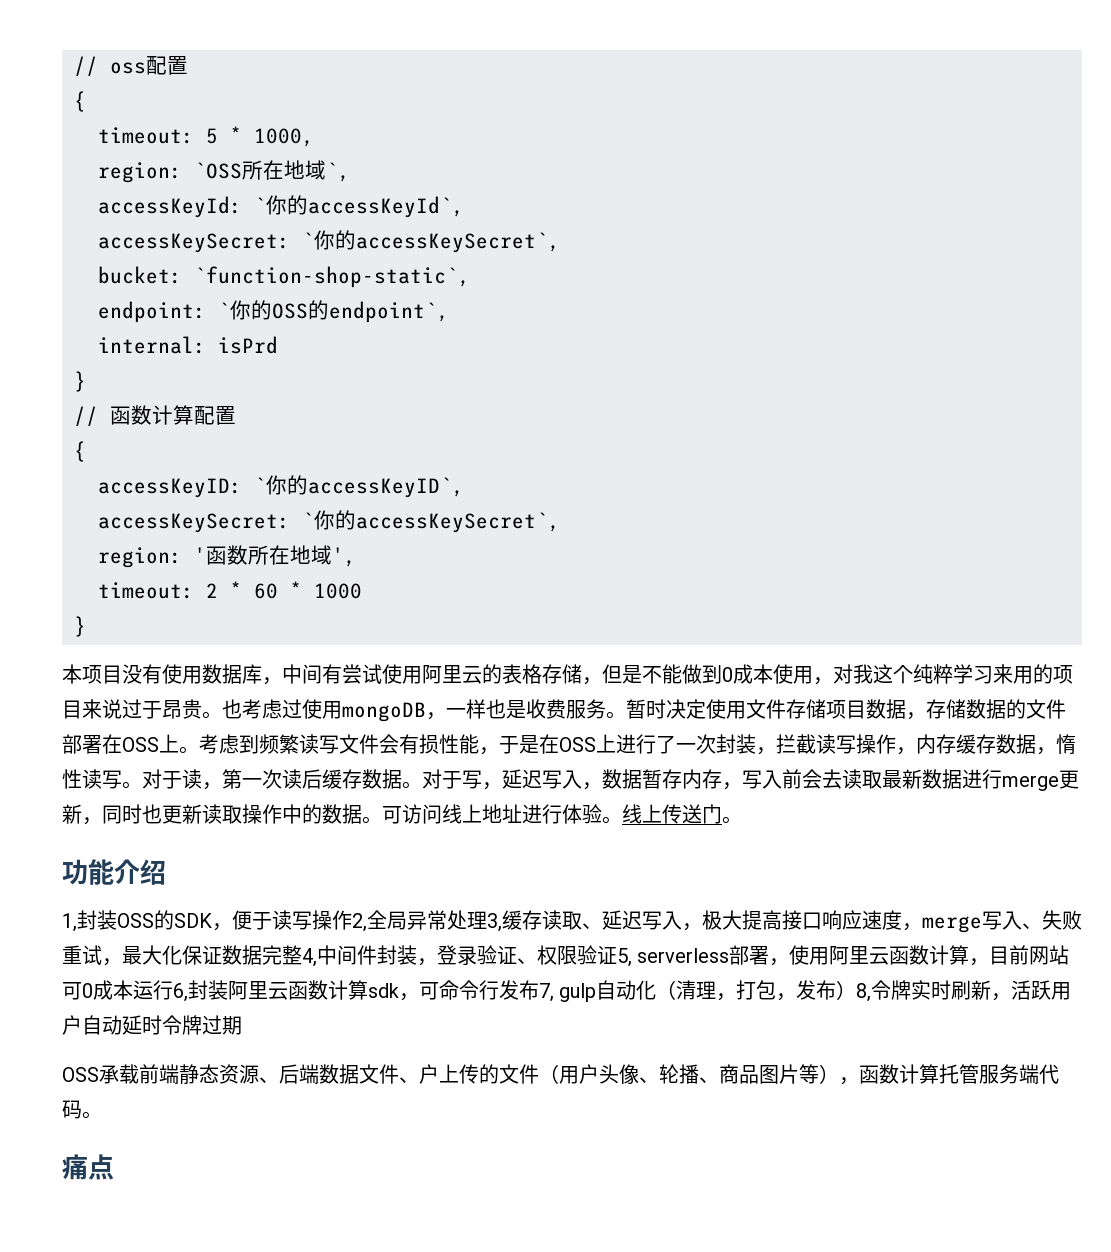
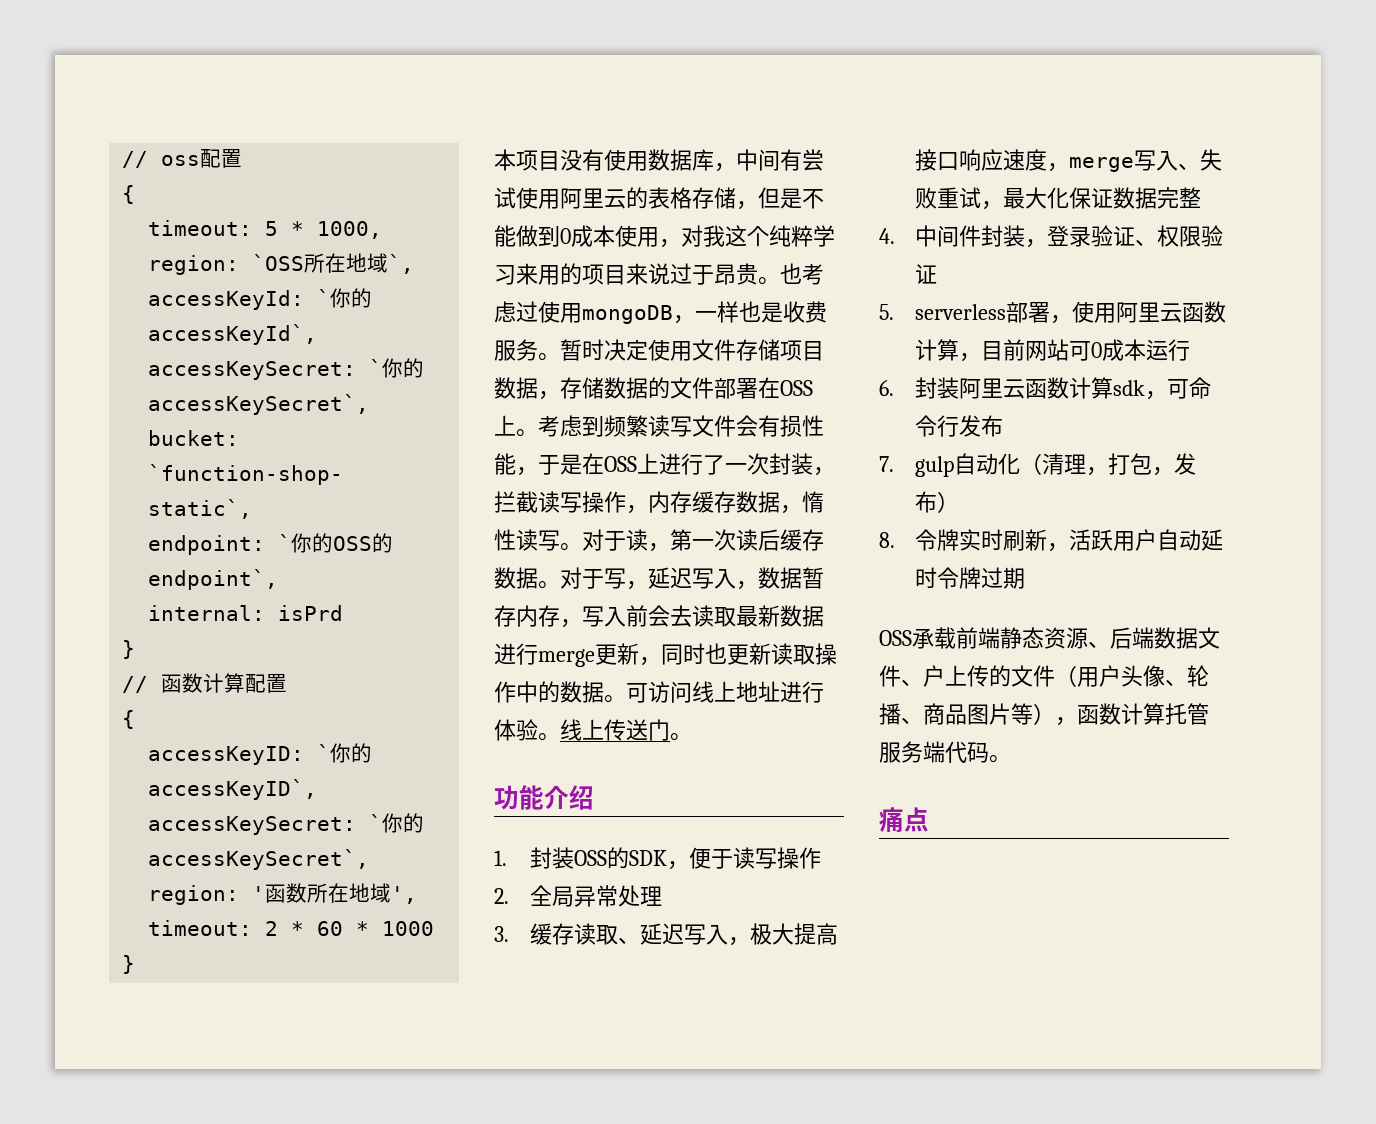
- 1,封装OSS的SDK，便于读写操作2,全局异常处理3,缓存读取、延迟写入，极大提高接口响应速度，merge写入、失败重试，最大化保证数据完整4,中间件封装，登录验证、权限验证5, serverless部署，使用阿里云函数计算，目前网站可0成本运行6,封装阿里云函数计算sdk，可命令行发布7, gulp自动化（清理，打包，发布）8,令牌实时刷新，活跃用户自动延时令牌过期
+ 1.封装OSS的SDK，便于读写操作
+ 2.全局异常处理
+ 3.缓存读取、延迟写入，极大提高接口响应速度，merge写入、失败重试，最大化保证数据完整
+ 4.中间件封装，登录验证、权限验证
+ 5. serverless部署，使用阿里云函数计算，目前网站可0成本运行
+ 6.封装阿里云函数计算sdk，可命令行发布
+ 7. gulp自动化（清理，打包，发布）
+ 8.令牌实时刷新，活跃用户自动延时令牌过期

